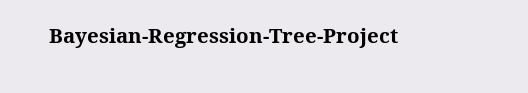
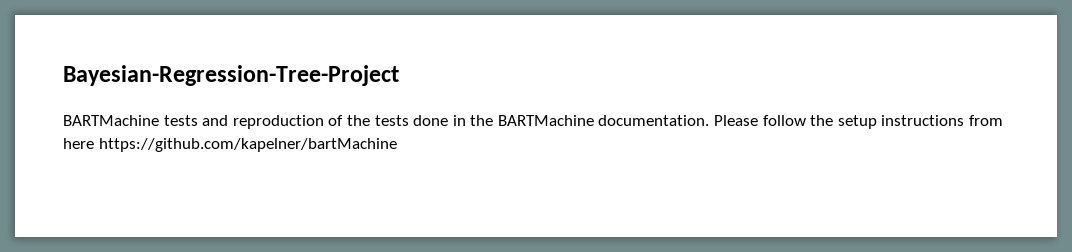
+ BARTMachine tests and reproduction of the tests done in the BARTMachine documentation. Please follow the setup instructions from here https://github.com/kapelner/bartMachine

